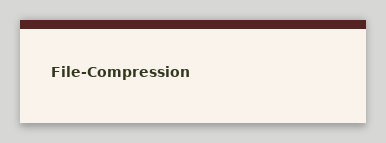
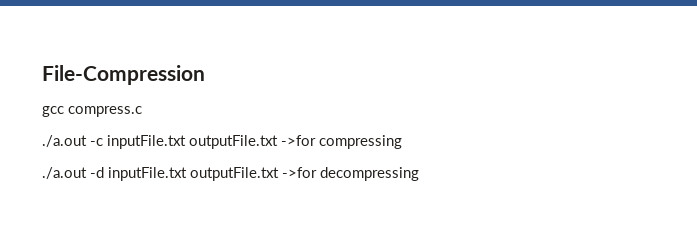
+ gcc compress.c
+ ./a.out -c inputFile.txt outputFile.txt ->for compressing
+ ./a.out -d inputFile.txt outputFile.txt ->for decompressing

